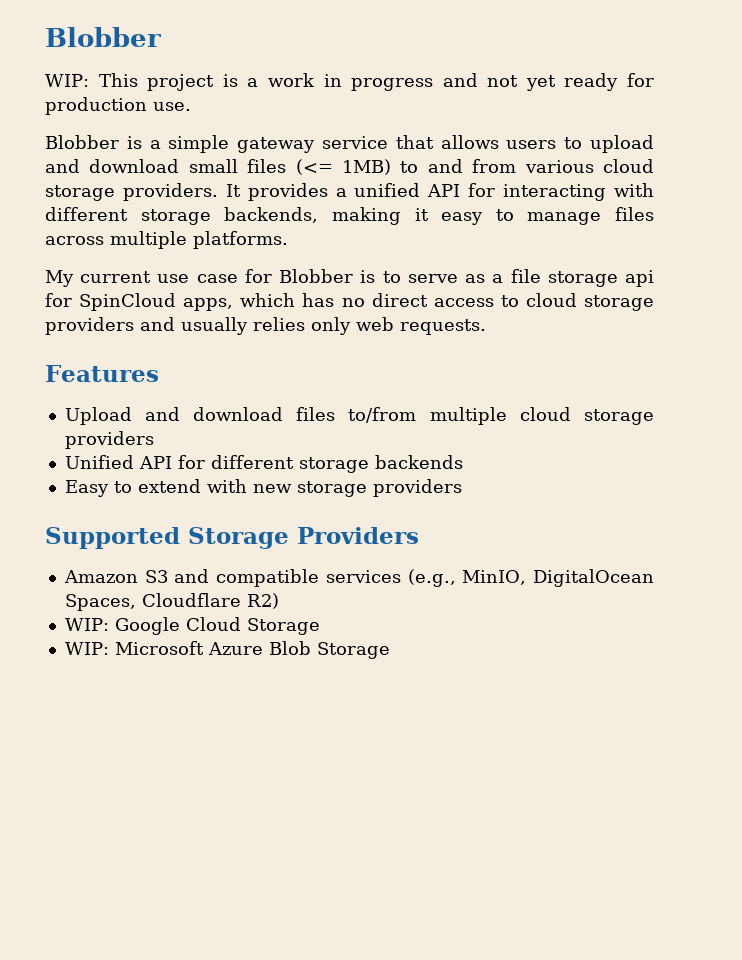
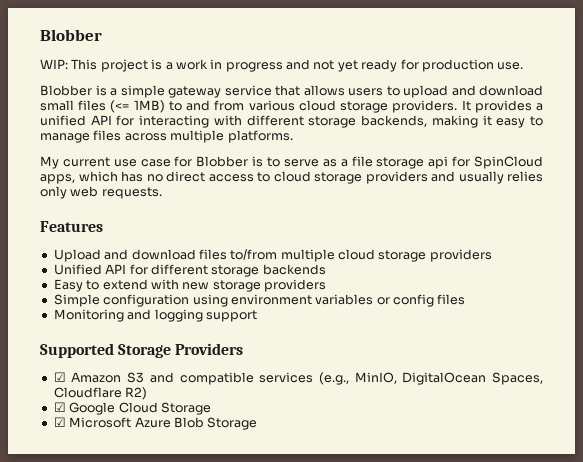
+ Simple configuration using environment variables or config files
+ Monitoring and logging support
- Amazon S3 and compatible services (e.g., MinIO, DigitalOcean Spaces, Cloudflare R2)
+ ☑ Amazon S3 and compatible services (e.g., MinIO, DigitalOcean Spaces, Cloudflare R2)
- WIP: Google Cloud Storage
+ ☑ Google Cloud Storage
- WIP: Microsoft Azure Blob Storage
+ ☑ Microsoft Azure Blob Storage

